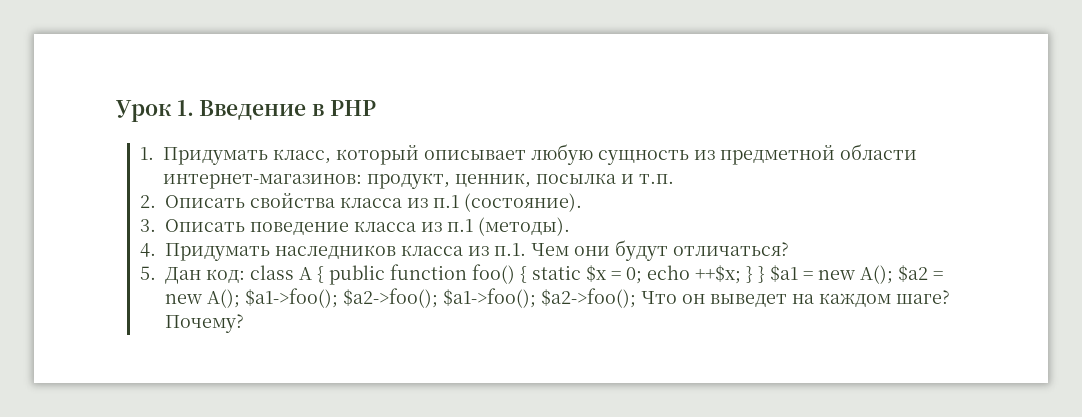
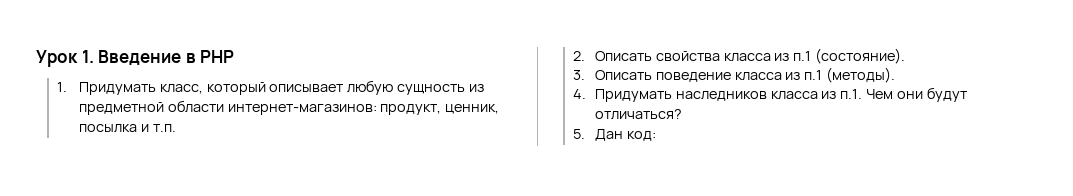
- 5. Дан код: class A { public function foo() { static $x = 0; echo ++$x; } } $a1 = new A(); $a2 = new A(); $a1->foo(); $a2->foo(); $a1->foo(); $a2->foo(); Что он выведет на каждом шаге? Почему?
+ 5. Дан код:

